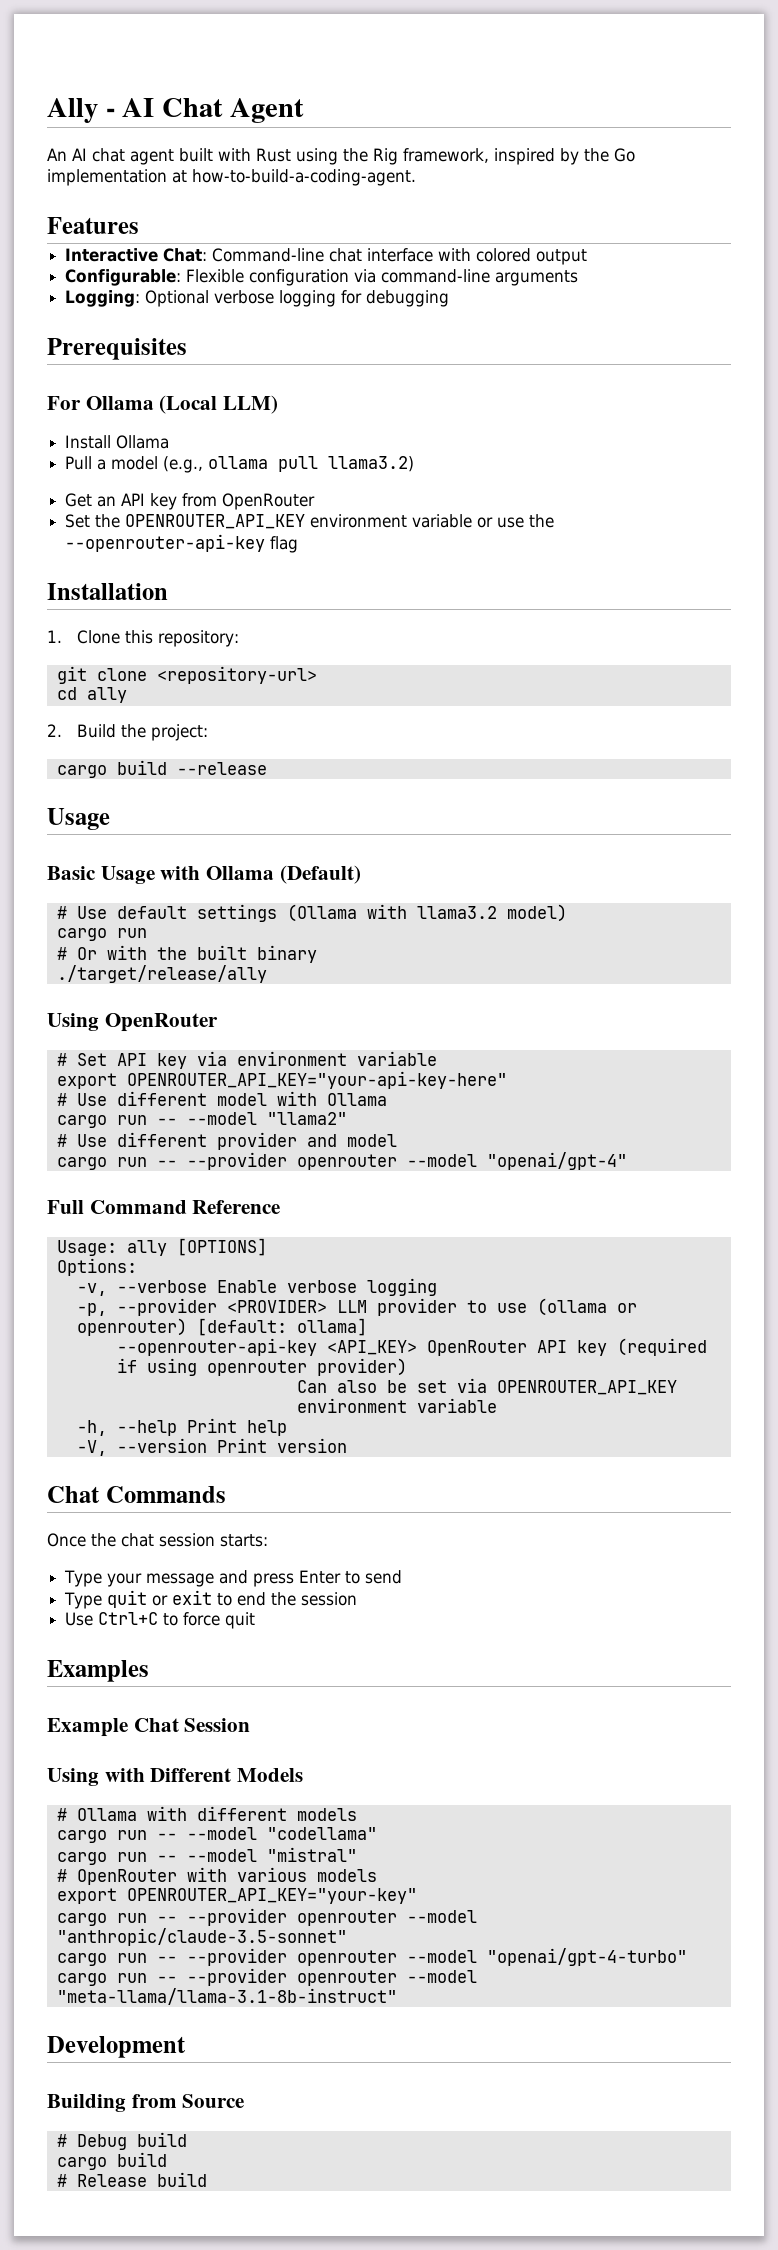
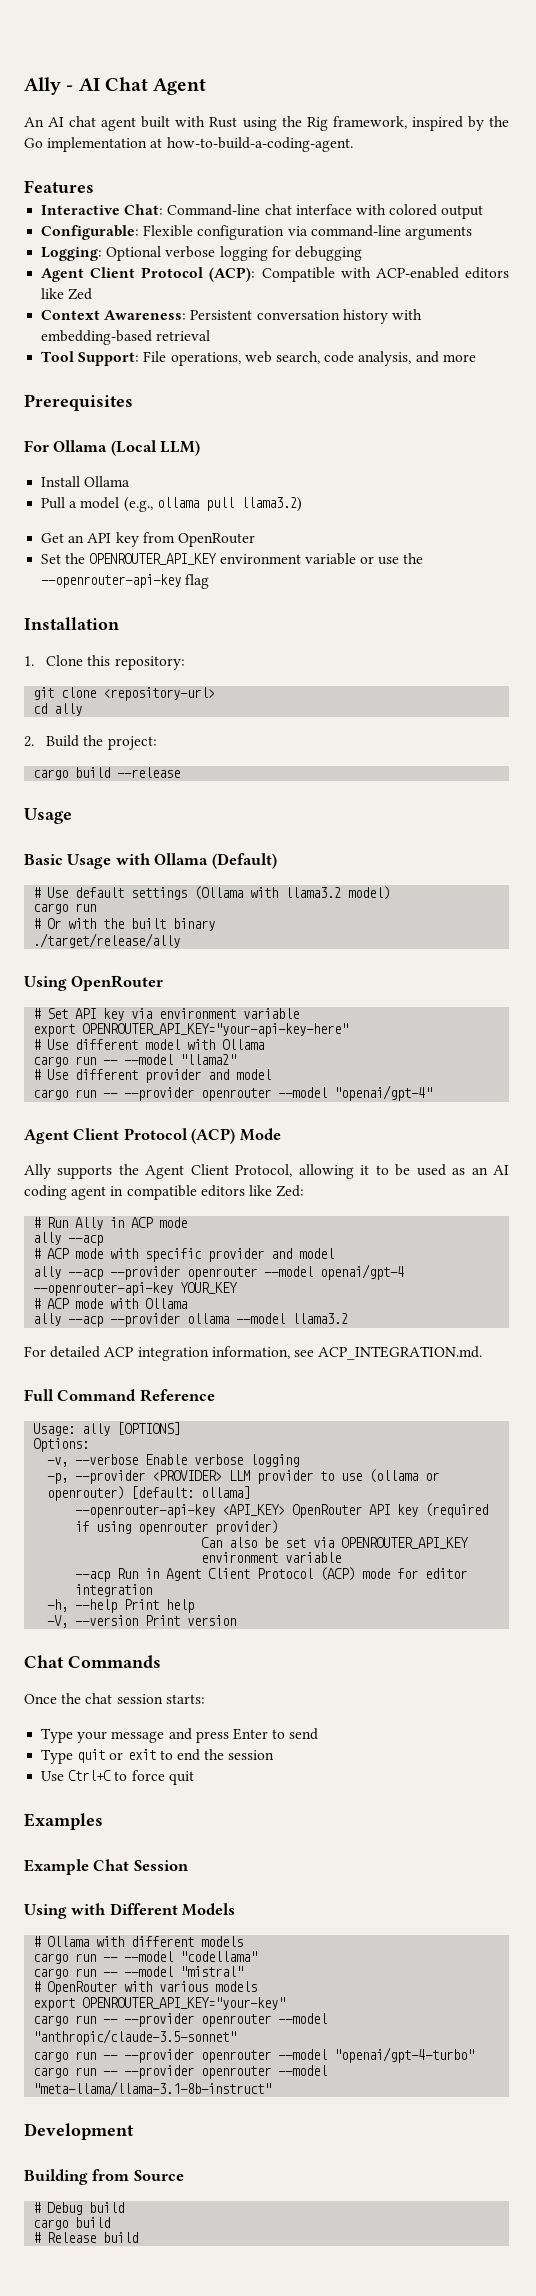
+ Agent Client Protocol (ACP): Compatible with ACP-enabled editors like Zed
+ Context Awareness: Persistent conversation history with embedding-based retrieval
+ Tool Support: File operations, web search, code analysis, and more
+ Agent Client Protocol (ACP) Mode
+ Ally supports the Agent Client Protocol, allowing it to be used as an AI coding agent in compatible editors like Zed:
+ # Run Ally in ACP mode
+ ally --acp
+ # ACP mode with specific provider and model
+ ally --acp --provider openrouter --model openai/gpt-4 --openrouter-api-key YOUR_KEY
+ # ACP mode with Ollama
+ ally --acp --provider ollama --model llama3.2
+ For detailed ACP integration information, see ACP_INTEGRATION.md.
+ --acp Run in Agent Client Protocol (ACP) mode for editor integration

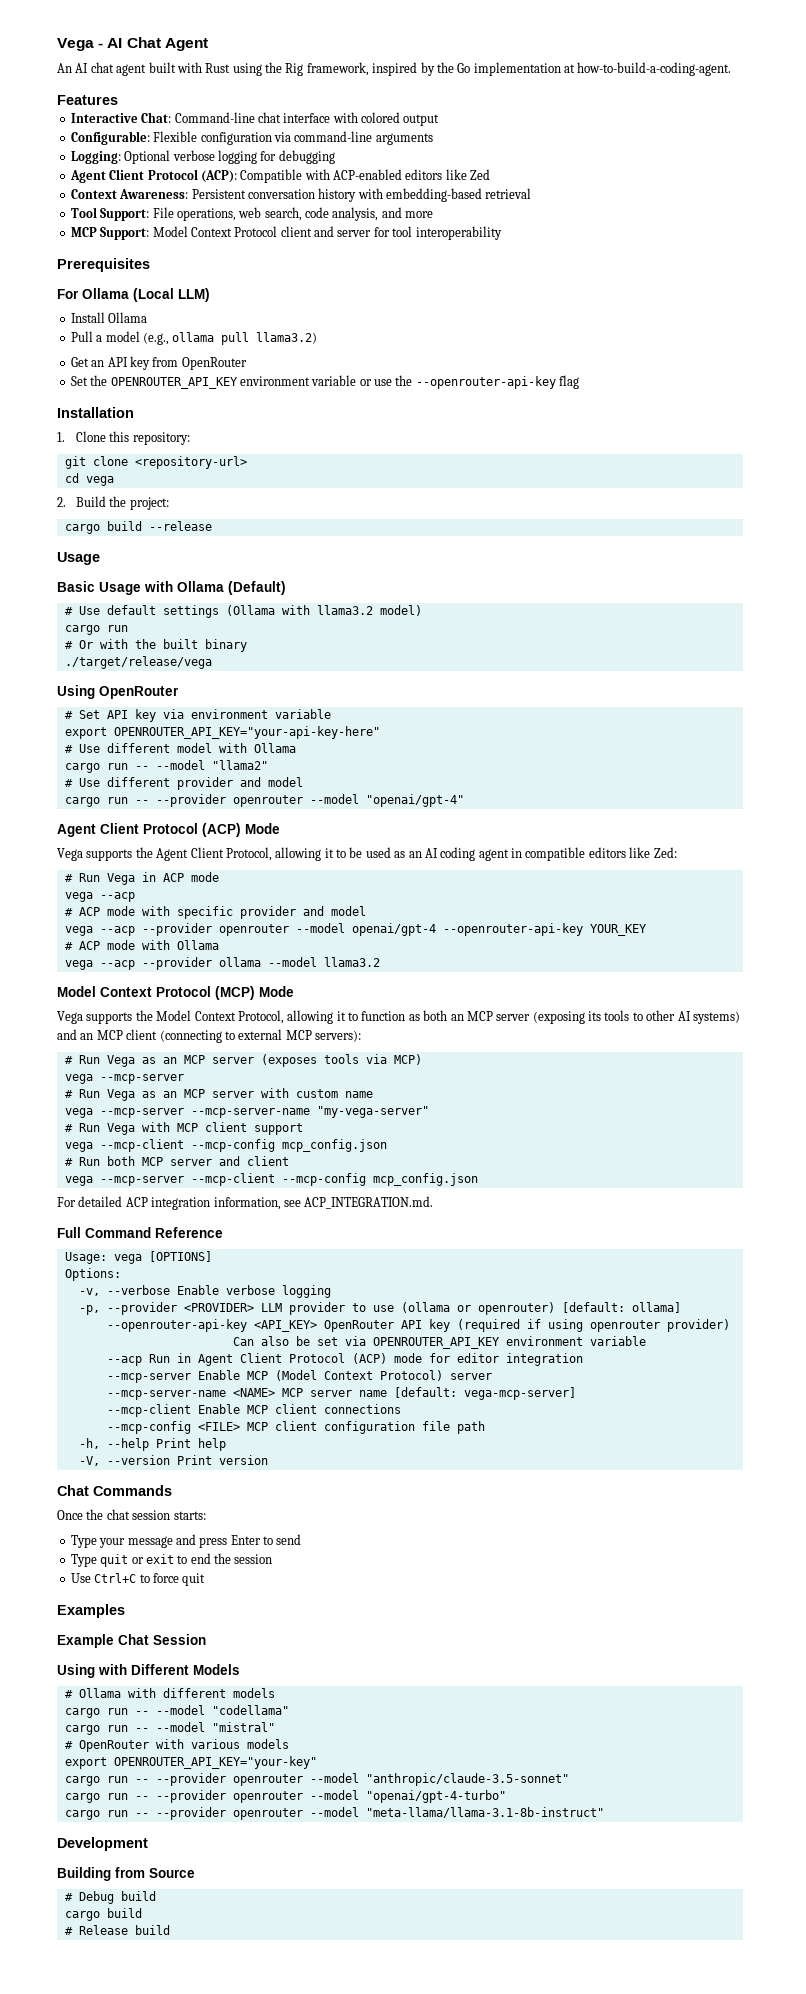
- Ally - AI Chat Agent
+ Vega - AI Chat Agent
+ MCP Support: Model Context Protocol client and server for tool interoperability
- cd ally
+ cd vega
- ./target/release/ally
+ ./target/release/vega
- Ally supports the Agent Client Protocol, allowing it to be used as an AI coding agent in compatible editors like Zed:
+ Vega supports the Agent Client Protocol, allowing it to be used as an AI coding agent in compatible editors like Zed:
- # Run Ally in ACP mode
- ally --acp
+ # Run Vega in ACP mode
+ vega --acp
- ally --acp --provider openrouter --model openai/gpt-4 --openrouter-api-key YOUR_KEY
+ vega --acp --provider openrouter --model openai/gpt-4 --openrouter-api-key YOUR_KEY
- ally --acp --provider ollama --model llama3.2
+ vega --acp --provider ollama --model llama3.2
+ Model Context Protocol (MCP) Mode
+ Vega supports the Model Context Protocol, allowing it to function as both an MCP server (exposing its tools to other AI systems) and an MCP client (connecting to external MCP servers):
+ # Run Vega as an MCP server (exposes tools via MCP)
+ vega --mcp-server
+ # Run Vega as an MCP server with custom name
+ vega --mcp-server --mcp-server-name "my-vega-server"
+ # Run Vega with MCP client support
+ vega --mcp-client --mcp-config mcp_config.json
+ # Run both MCP server and client
+ vega --mcp-server --mcp-client --mcp-config mcp_config.json
- Usage: ally [OPTIONS]
+ Usage: vega [OPTIONS]
+ --mcp-server Enable MCP (Model Context Protocol) server
+ --mcp-server-name <NAME> MCP server name [default: vega-mcp-server]
+ --mcp-client Enable MCP client connections
+ --mcp-config <FILE> MCP client configuration file path

